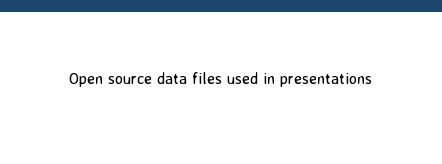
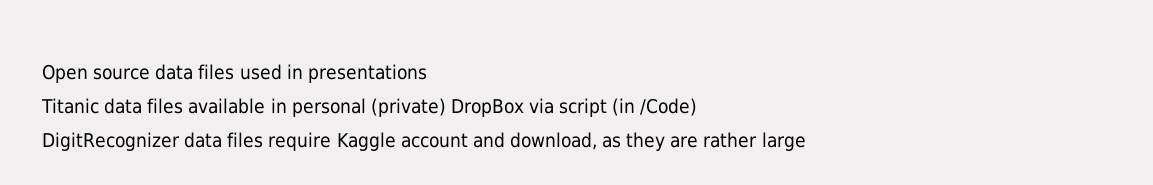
+ Titanic data files available in personal (private) DropBox via script (in /Code)
+ DigitRecognizer data files require Kaggle account and download, as they are rather large

